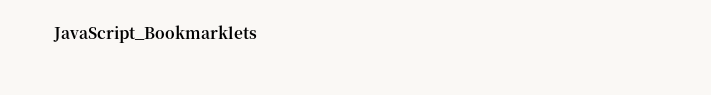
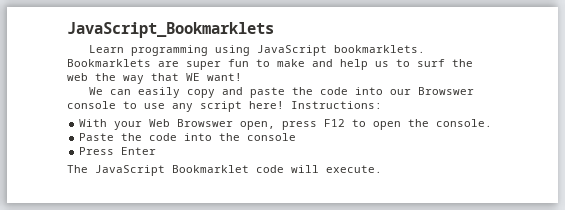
+ Learn programming using JavaScript bookmarklets. Bookmarklets are super fun to make and help us to surf the web the way that WE want!
+ We can easily copy and paste the code into our Browswer console to use any script here! Instructions:
+ With your Web Browswer open, press F12 to open the console.
+ Paste the code into the console
+ Press Enter
+ The JavaScript Bookmarklet code will execute.

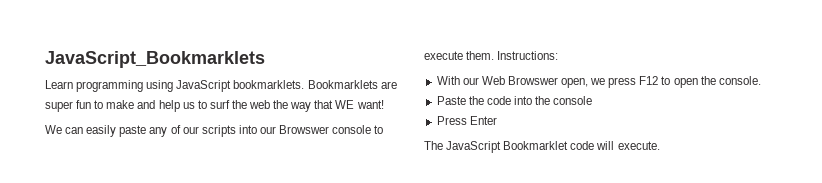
- We can easily copy and paste the code into our Browswer console to use any script here!
+ We can easily paste any of our scripts into our Browswer console to execute them.
- With your Web Browswer open, press F12 to open the console.
+ With our Web Browswer open, we press F12 to open the console.

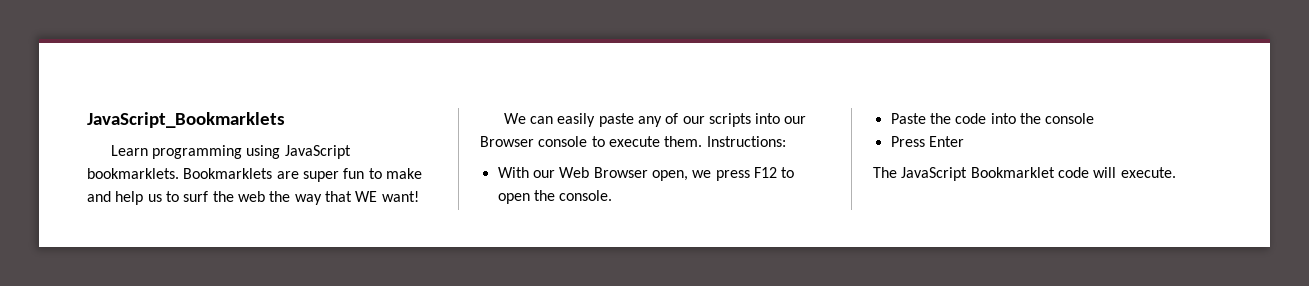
- We can easily paste any of our scripts into our Browswer console to execute them.
+ We can easily paste any of our scripts into our Browser console to execute them.
- With our Web Browswer open, we press F12 to open the console.
+ With our Web Browser open, we press F12 to open the console.

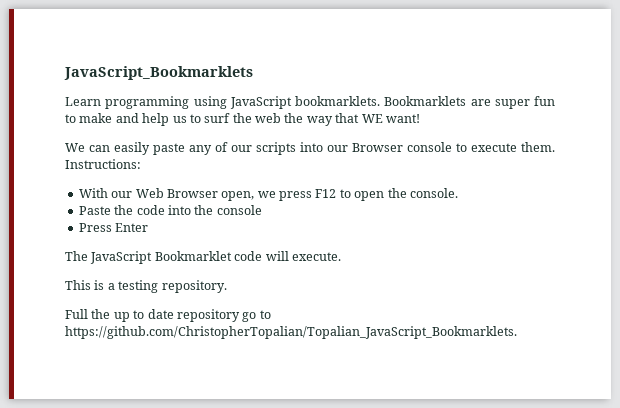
+ This is a testing repository.
+ Full the up to date repository go to https://github.com/ChristopherTopalian/Topalian_JavaScript_Bookmarklets.

